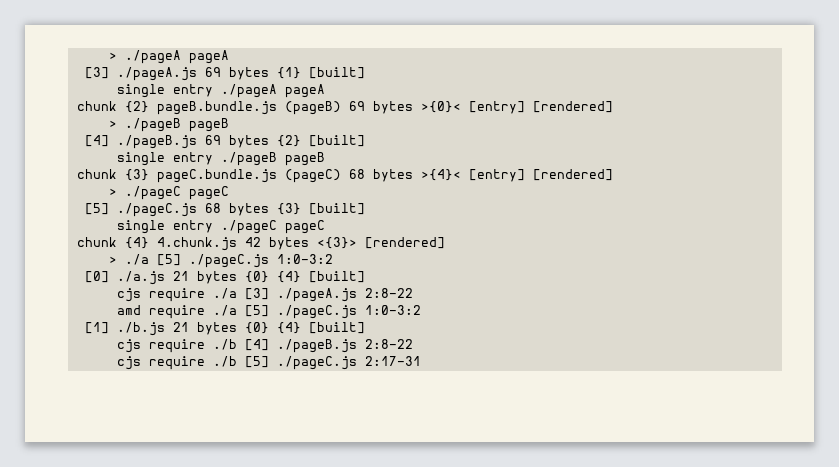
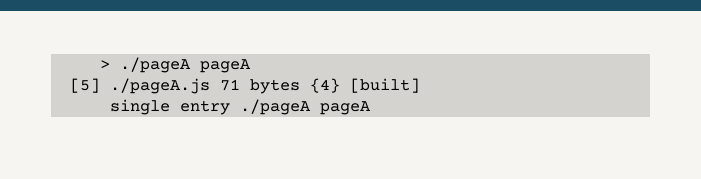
- [3] ./pageA.js 69 bytes {1} [built]
+ [5] ./pageA.js 71 bytes {4} [built]
- chunk {2} pageB.bundle.js (pageB) 69 bytes >{0}< [entry] [rendered]
- > ./pageB pageB
- [4] ./pageB.js 69 bytes {2} [built]
- single entry ./pageB pageB
- chunk {3} pageC.bundle.js (pageC) 68 bytes >{4}< [entry] [rendered]
- > ./pageC pageC
- [5] ./pageC.js 68 bytes {3} [built]
- single entry ./pageC pageC
- chunk {4} 4.chunk.js 42 bytes <{3}> [rendered]
- > ./a [5] ./pageC.js 1:0-3:2
- [0] ./a.js 21 bytes {0} {4} [built]
- cjs require ./a [3] ./pageA.js 2:8-22
- amd require ./a [5] ./pageC.js 1:0-3:2
- [1] ./b.js 21 bytes {0} {4} [built]
- cjs require ./b [4] ./pageB.js 2:8-22
- cjs require ./b [5] ./pageC.js 2:17-31

